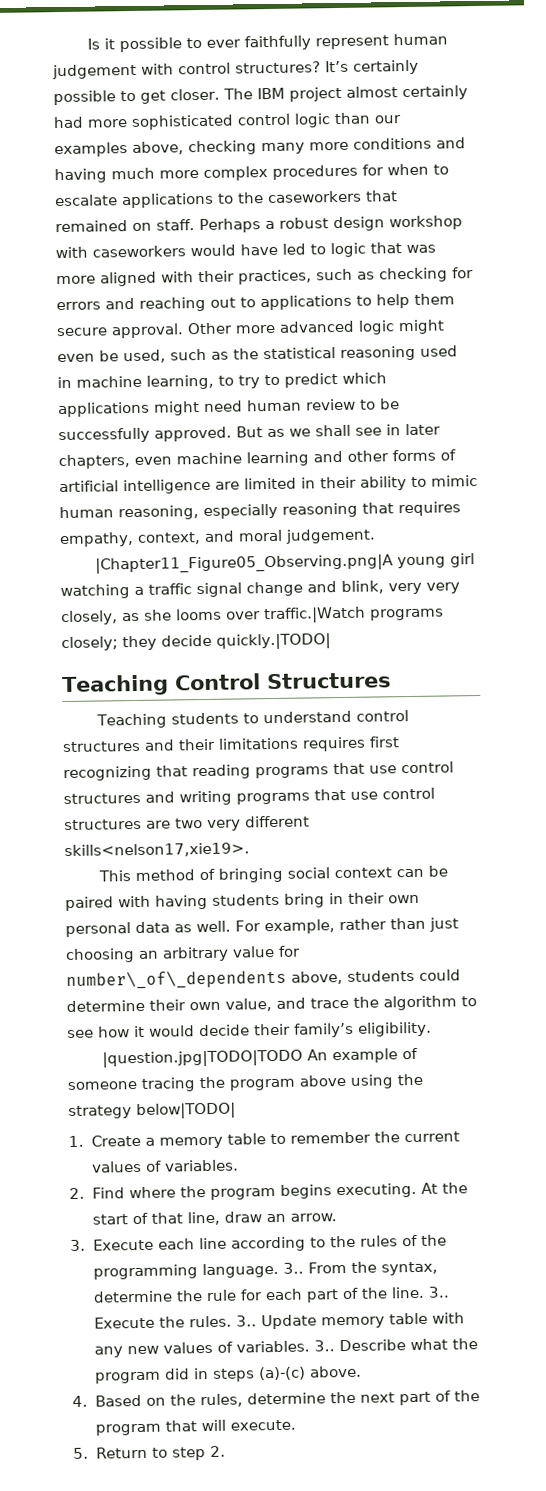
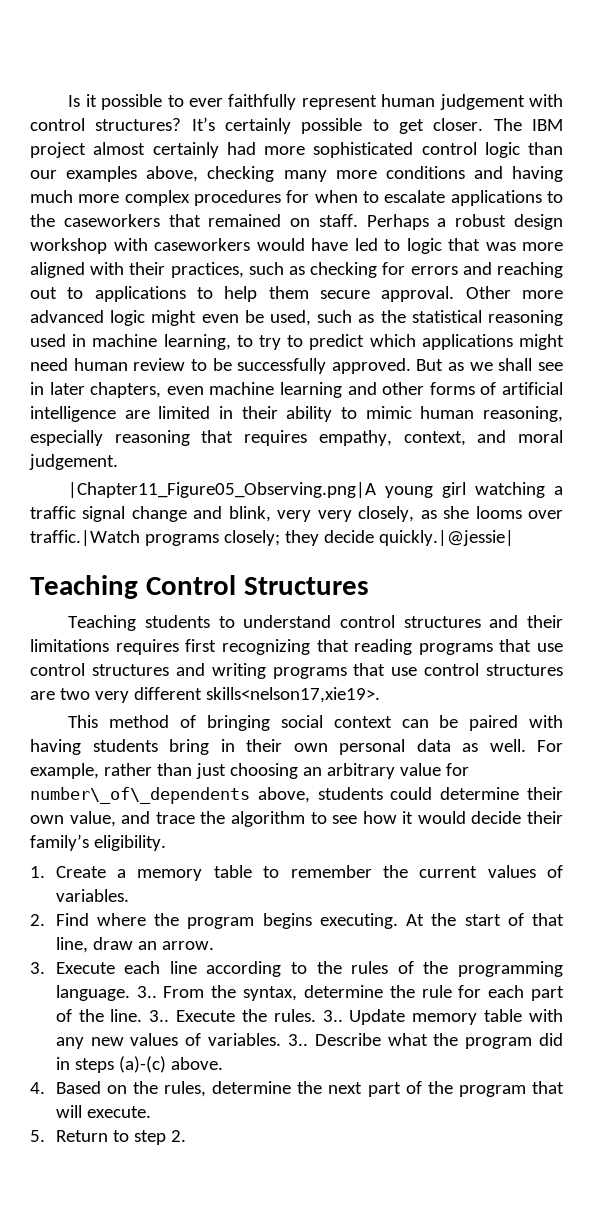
- |Chapter11_Figure05_Observing.png|A young girl watching a traffic signal change and blink, very very closely, as she looms over traffic.|Watch programs closely; they decide quickly.|TODO|
+ |Chapter11_Figure05_Observing.png|A young girl watching a traffic signal change and blink, very very closely, as she looms over traffic.|Watch programs closely; they decide quickly.|@jessie|
- |question.jpg|TODO|TODO An example of someone tracing the program above using the strategy below|TODO|

